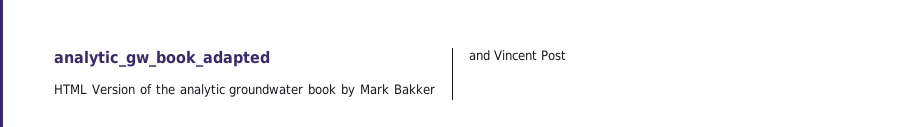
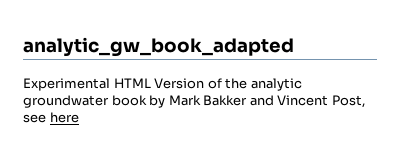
- HTML Version of the analytic groundwater book by Mark Bakker and Vincent Post
+ Experimental HTML Version of the analytic groundwater book by Mark Bakker and Vincent Post, see here

